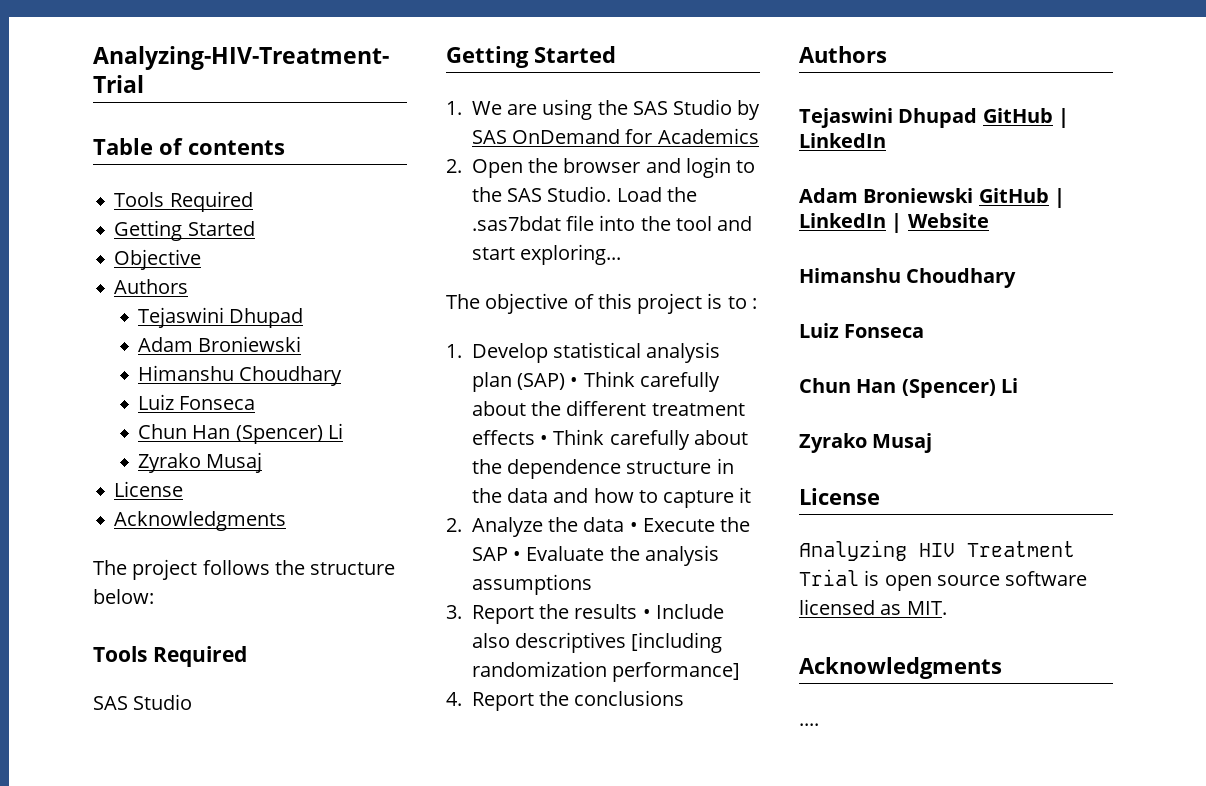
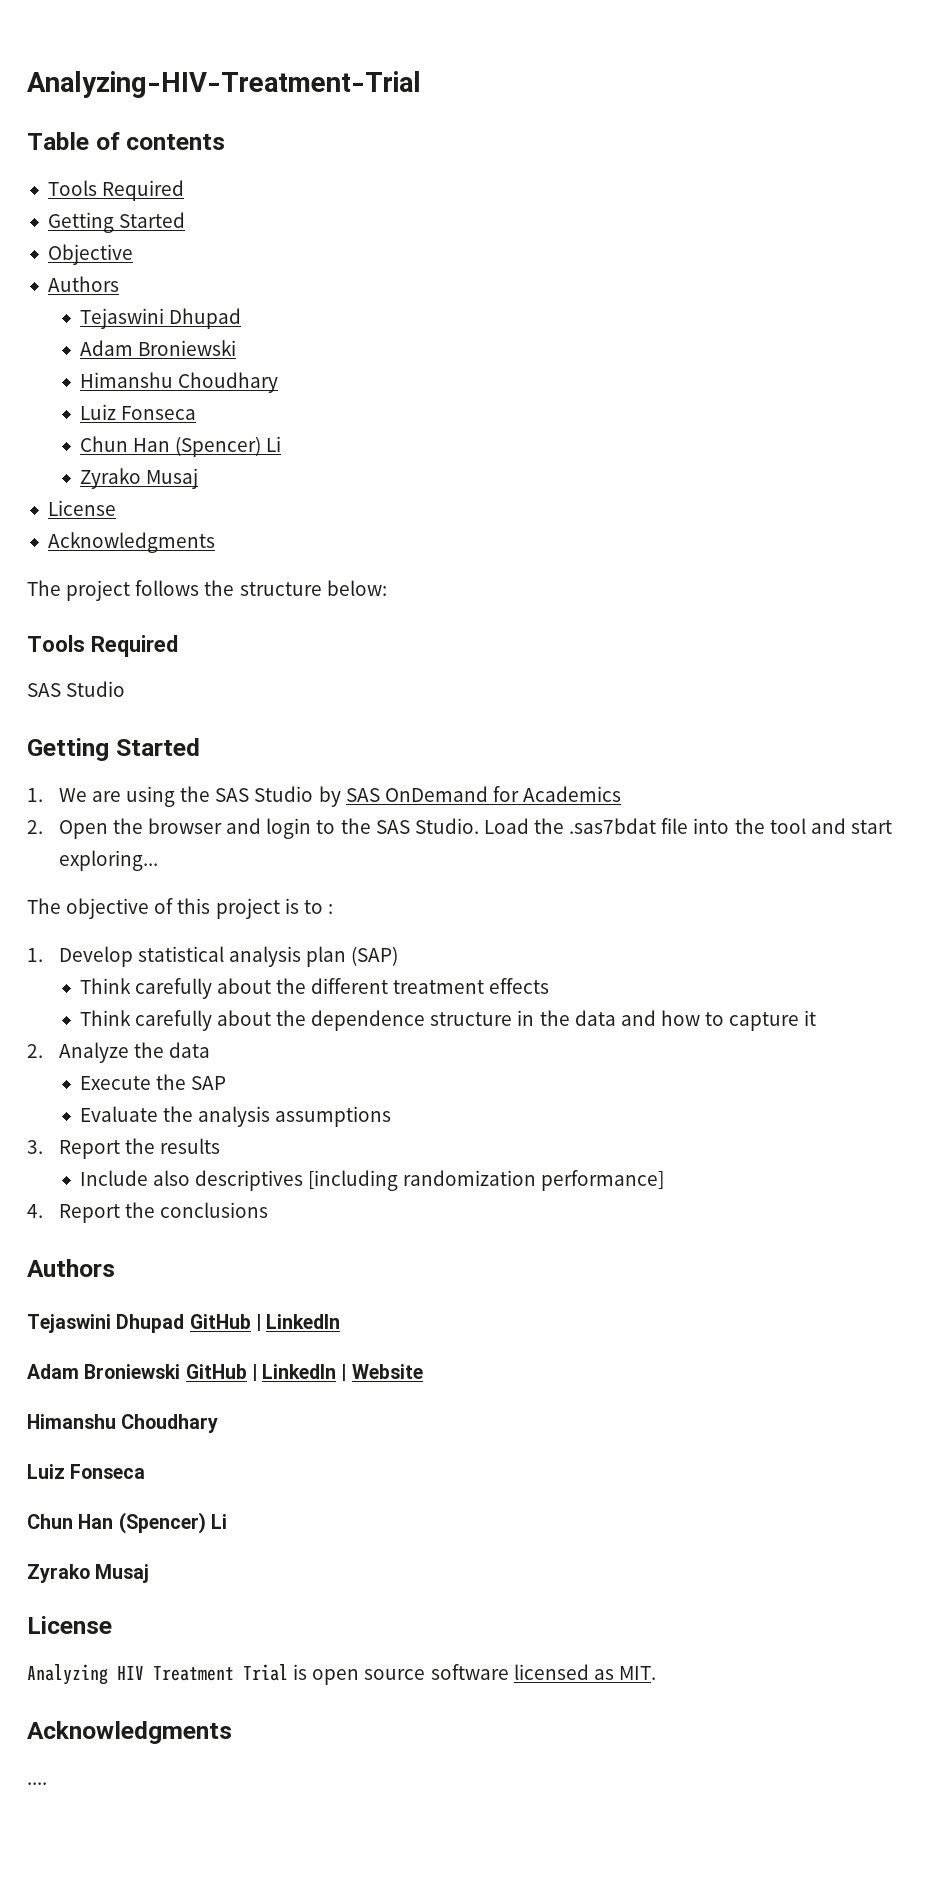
- 1. Develop statistical analysis plan (SAP) • Think carefully about the different treatment effects • Think carefully about the dependence structure in the data and how to capture it
+ 1. Develop statistical analysis plan (SAP)
+ Think carefully about the different treatment effects
+ Think carefully about the dependence structure in the data and how to capture it
- 2. Analyze the data • Execute the SAP • Evaluate the analysis assumptions
+ 2. Analyze the data
+ Execute the SAP
+ Evaluate the analysis assumptions
- 3. Report the results • Include also descriptives [including randomization performance]
+ 3. Report the results
+ Include also descriptives [including randomization performance]

